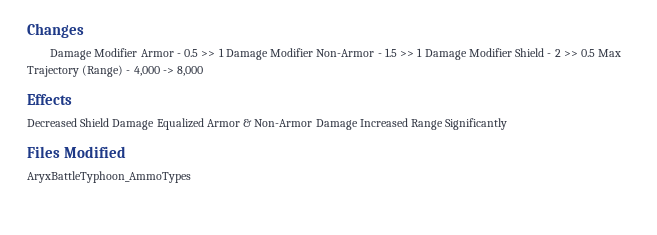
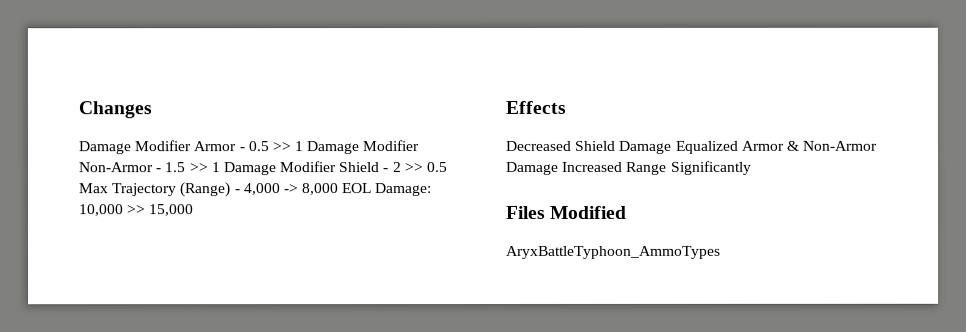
- Damage Modifier Armor - 0.5 >> 1 Damage Modifier Non-Armor - 1.5 >> 1 Damage Modifier Shield - 2 >> 0.5 Max Trajectory (Range) - 4,000 -> 8,000
+ Damage Modifier Armor - 0.5 >> 1 Damage Modifier Non-Armor - 1.5 >> 1 Damage Modifier Shield - 2 >> 0.5 Max Trajectory (Range) - 4,000 -> 8,000 EOL Damage: 10,000 >> 15,000

